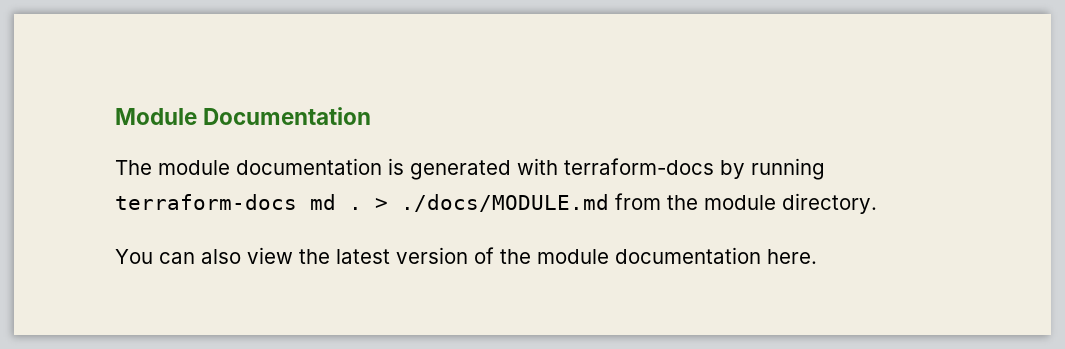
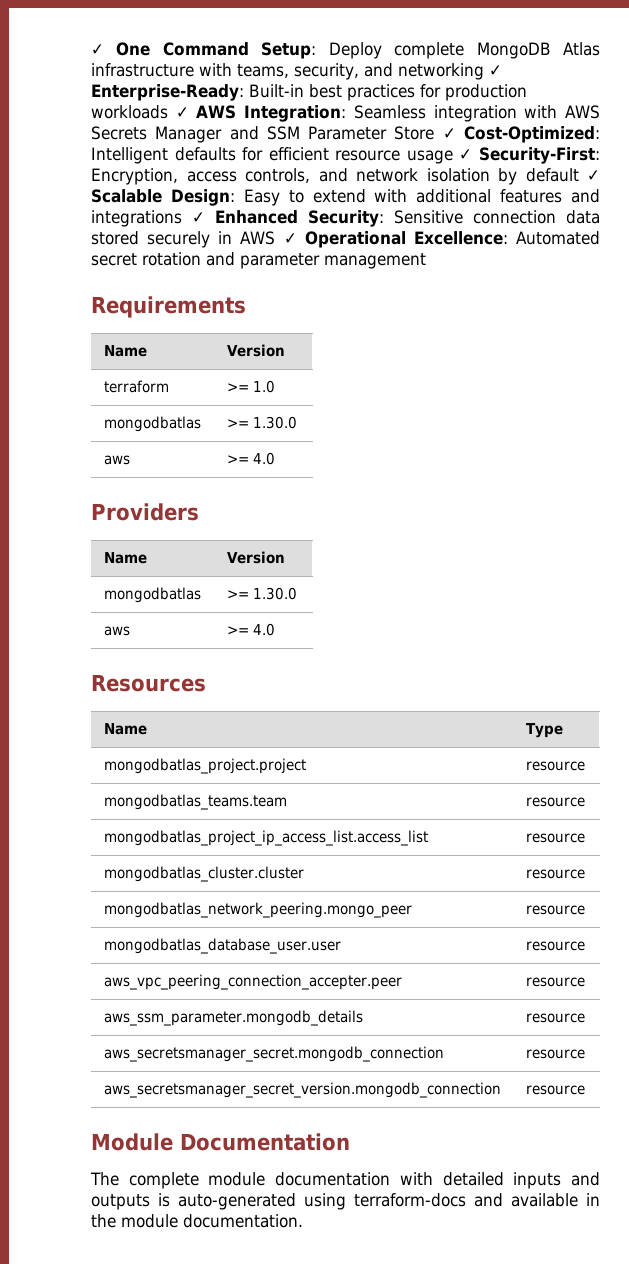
+ ✓ One Command Setup: Deploy complete MongoDB Atlas infrastructure with teams, security, and networking ✓ Enterprise-Ready: Built-in best practices for production workloads ✓ AWS Integration: Seamless integration with AWS Secrets Manager and SSM Parameter Store ✓ Cost-Optimized: Intelligent defaults for efficient resource usage ✓ Security-First: Encryption, access controls, and network isolation by default ✓ Scalable Design: Easy to extend with additional features and integrations ✓ Enhanced Security: Sensitive connection data stored securely in AWS ✓ Operational Excellence: Automated secret rotation and parameter management
+ Requirements
+ Name | Version
+ terraform | >= 1.0
+ mongodbatlas | >= 1.30.0
+ aws | >= 4.0
+ Providers
+ Name | Version
+ mongodbatlas | >= 1.30.0
+ aws | >= 4.0
+ Resources
+ Name | Type
+ mongodbatlas_project.project | resource
+ mongodbatlas_teams.team | resource
+ mongodbatlas_project_ip_access_list.access_list | resource
+ mongodbatlas_cluster.cluster | resource
+ mongodbatlas_network_peering.mongo_peer | resource
+ mongodbatlas_database_user.user | resource
+ aws_vpc_peering_connection_accepter.peer | resource
+ aws_ssm_parameter.mongodb_details | resource
+ aws_secretsmanager_secret.mongodb_connection | resource
+ aws_secretsmanager_secret_version.mongodb_connection | resource
- The module documentation is generated with terraform-docs by running terraform-docs md . > ./docs/MODULE.md from the module directory.
- You can also view the latest version of the module documentation here.
+ The complete module documentation with detailed inputs and outputs is auto-generated using terraform-docs and available in the module documentation.

